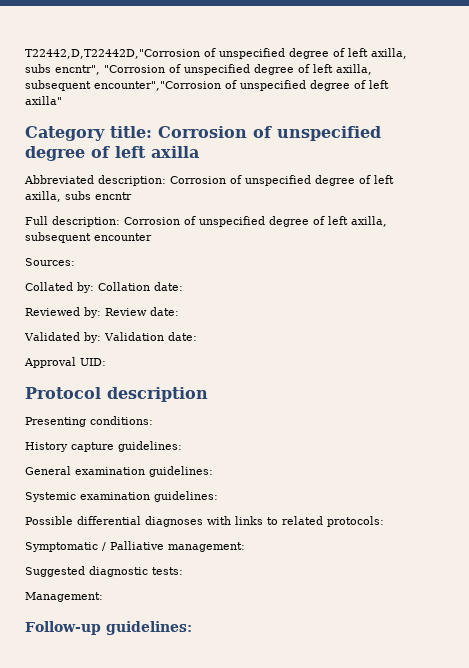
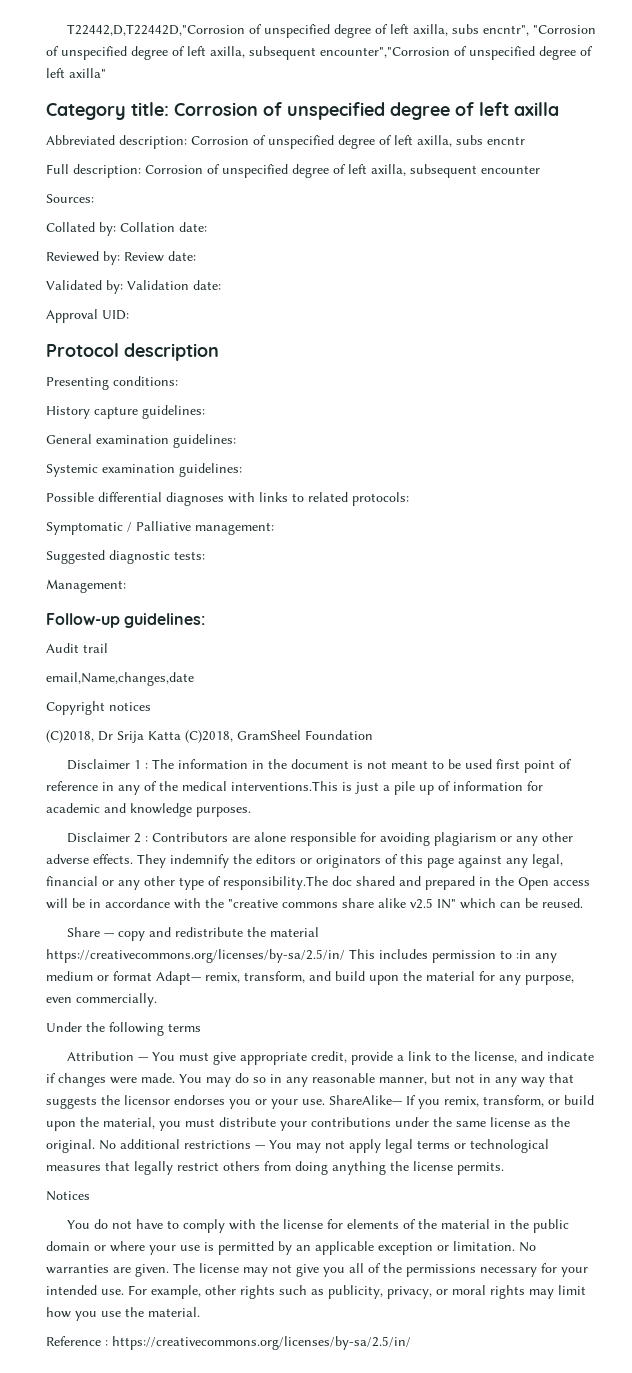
+ Audit trail
+ email,Name,changes,date
+ Copyright notices
+ (C)2018, Dr Srija Katta (C)2018, GramSheel Foundation
+ Disclaimer 1 : The information in the document is not meant to be used first point of reference in any of the medical interventions.This is just a pile up of information for academic and knowledge purposes.
+ Disclaimer 2 : Contributors are alone responsible for avoiding plagiarism or any other adverse effects. They indemnify the editors or originators of this page against any legal, financial or any other type of responsibility.The doc shared and prepared in the Open access will be in accordance with the "creative commons share alike v2.5 IN" which can be reused.
+ Share — copy and redistribute the material https://creativecommons.org/licenses/by-sa/2.5/in/ This includes permission to :in any medium or format Adapt— remix, transform, and build upon the material for any purpose, even commercially.
+ Under the following terms
+ Attribution — You must give appropriate credit, provide a link to the license, and indicate if changes were made. You may do so in any reasonable manner, but not in any way that suggests the licensor endorses you or your use. ShareAlike— If you remix, transform, or build upon the material, you must distribute your contributions under the same license as the original. No additional restrictions — You may not apply legal terms or technological measures that legally restrict others from doing anything the license permits.
+ Notices
+ You do not have to comply with the license for elements of the material in the public domain or where your use is permitted by an applicable exception or limitation. No warranties are given. The license may not give you all of the permissions necessary for your intended use. For example, other rights such as publicity, privacy, or moral rights may limit how you use the material.
+ Reference : https://creativecommons.org/licenses/by-sa/2.5/in/

